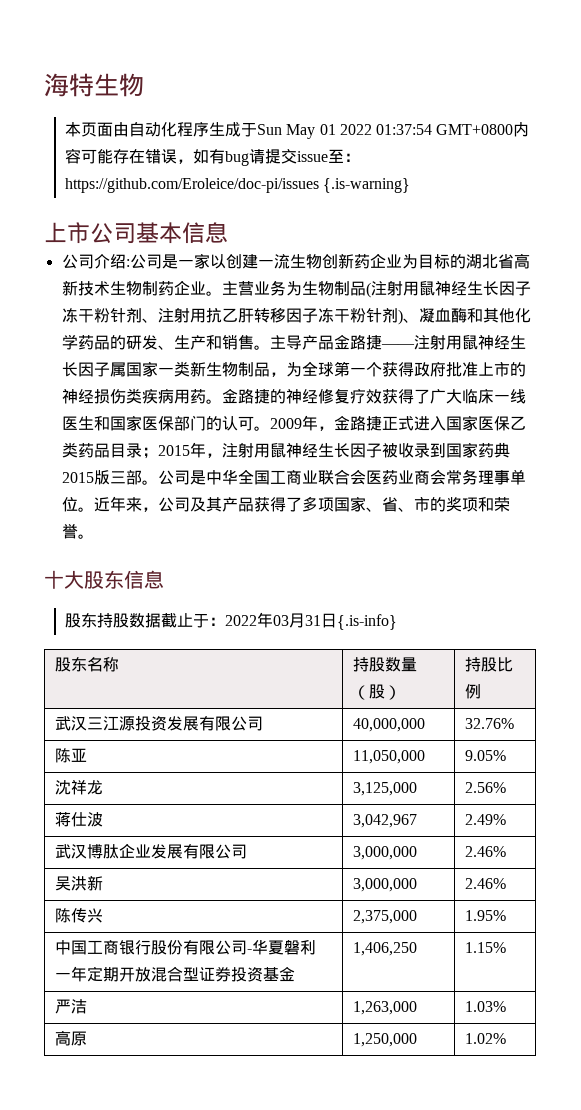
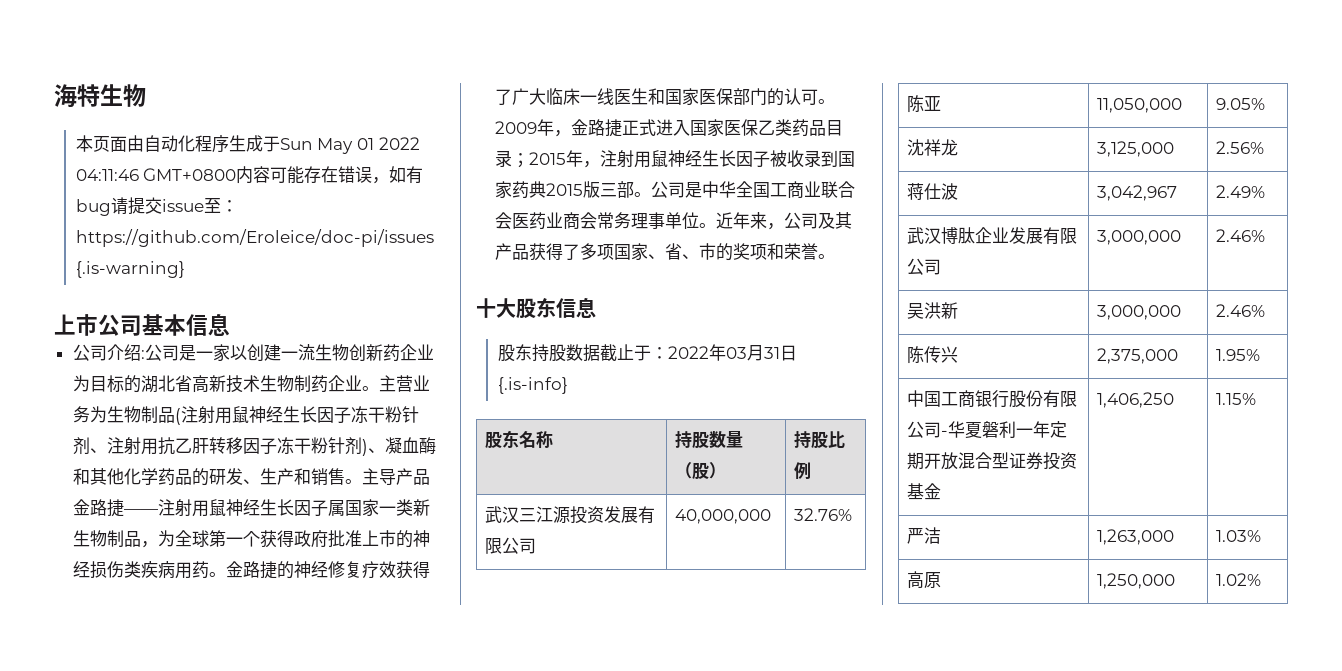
- 本页面由自动化程序生成于Sun May 01 2022 01:37:54 GMT+0800内容可能存在错误，如有bug请提交issue至：https://github.com/Eroleice/doc-pi/issues {.is-warning}
+ 本页面由自动化程序生成于Sun May 01 2022 04:11:46 GMT+0800内容可能存在错误，如有bug请提交issue至：https://github.com/Eroleice/doc-pi/issues {.is-warning}

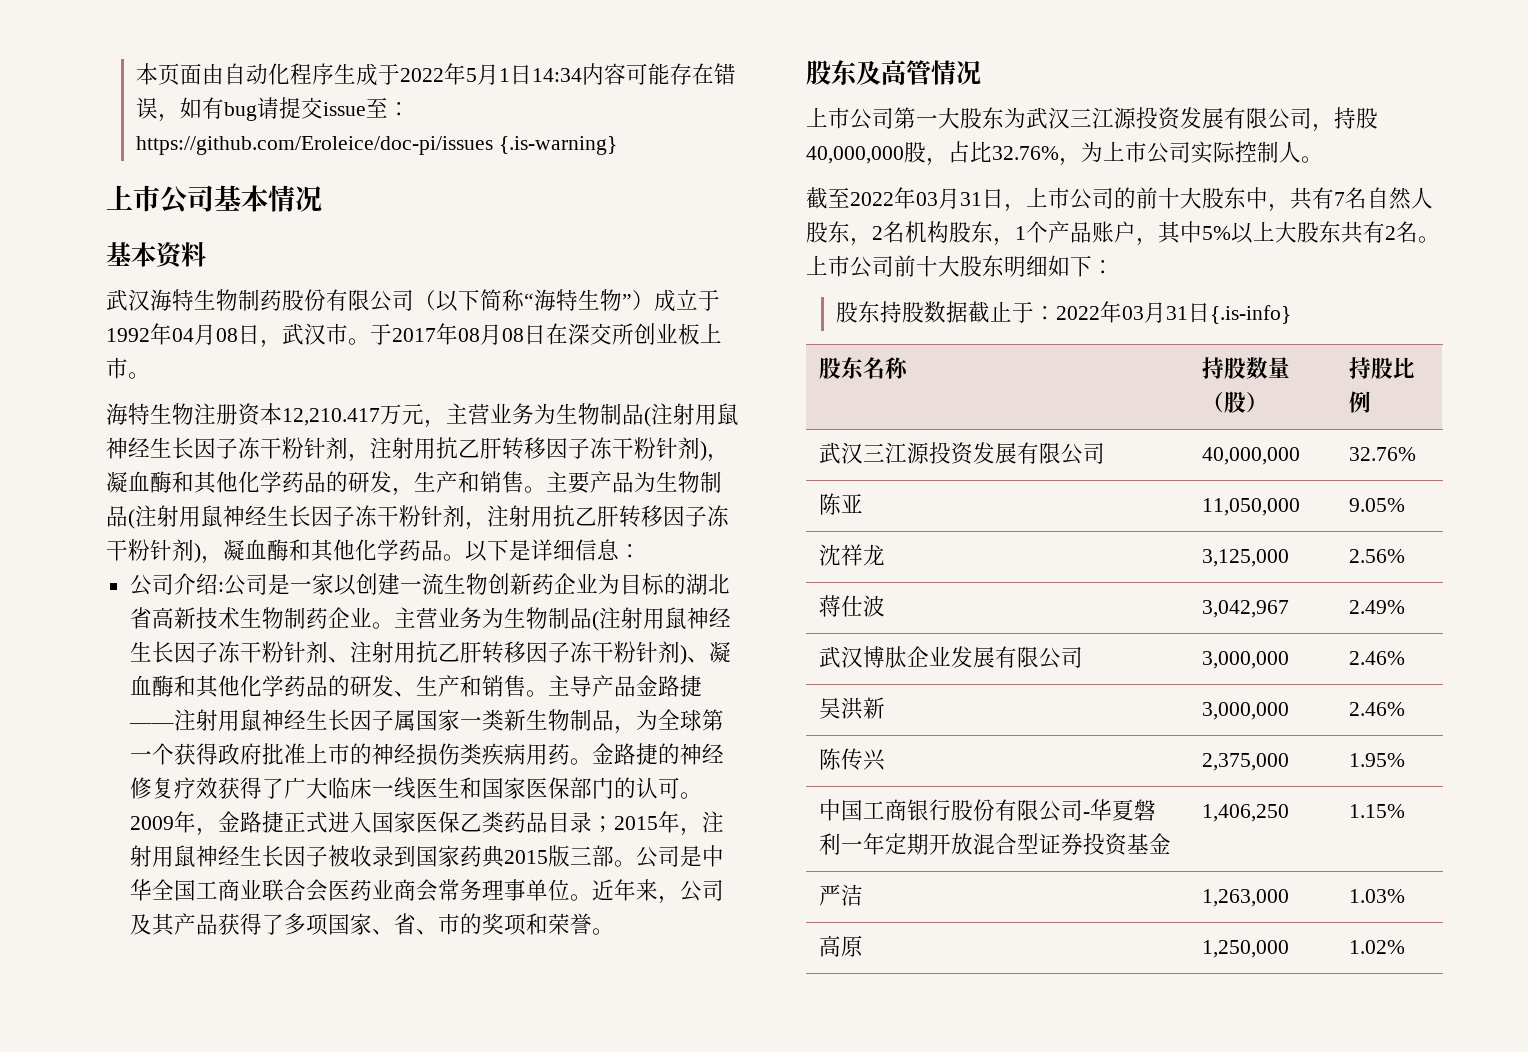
- 海特生物
- 本页面由自动化程序生成于Sun May 01 2022 04:11:46 GMT+0800内容可能存在错误，如有bug请提交issue至：https://github.com/Eroleice/doc-pi/issues {.is-warning}
+ 本页面由自动化程序生成于2022年5月1日14:34内容可能存在错误，如有bug请提交issue至：https://github.com/Eroleice/doc-pi/issues {.is-warning}
- 上市公司基本信息
+ 上市公司基本情况
+ 基本资料
+ 武汉海特生物制药股份有限公司（以下简称“海特生物”）成立于1992年04月08日，武汉市。于2017年08月08日在深交所创业板上市。
+ 海特生物注册资本12,210.417万元，主营业务为生物制品(注射用鼠神经生长因子冻干粉针剂，注射用抗乙肝转移因子冻干粉针剂)，凝血酶和其他化学药品的研发，生产和销售。主要产品为生物制品(注射用鼠神经生长因子冻干粉针剂，注射用抗乙肝转移因子冻干粉针剂)，凝血酶和其他化学药品。以下是详细信息：
- 十大股东信息
+ 股东及高管情况
+ 上市公司第一大股东为武汉三江源投资发展有限公司，持股40,000,000股，占比32.76%，为上市公司实际控制人。
+ 截至2022年03月31日，上市公司的前十大股东中，共有7名自然人股东，2名机构股东，1个产品账户，其中5%以上大股东共有2名。上市公司前十大股东明细如下：

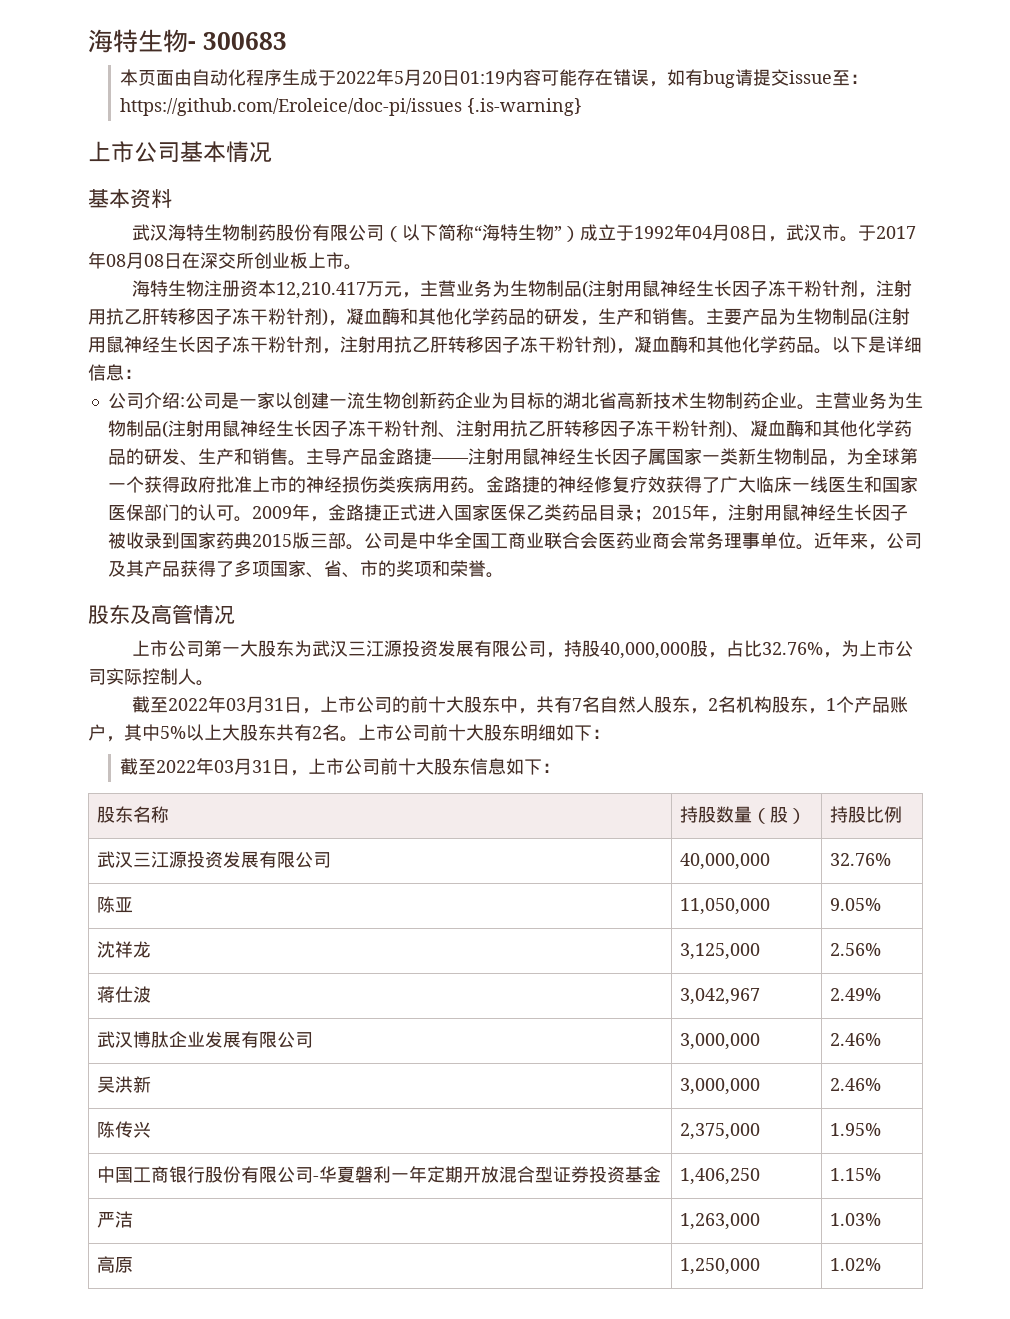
+ 海特生物- 300683
- 本页面由自动化程序生成于2022年5月1日14:34内容可能存在错误，如有bug请提交issue至：https://github.com/Eroleice/doc-pi/issues {.is-warning}
+ 本页面由自动化程序生成于2022年5月20日01:19内容可能存在错误，如有bug请提交issue至：https://github.com/Eroleice/doc-pi/issues {.is-warning}
- 股东持股数据截止于：2022年03月31日{.is-info}
+ 截至2022年03月31日，上市公司前十大股东信息如下：

